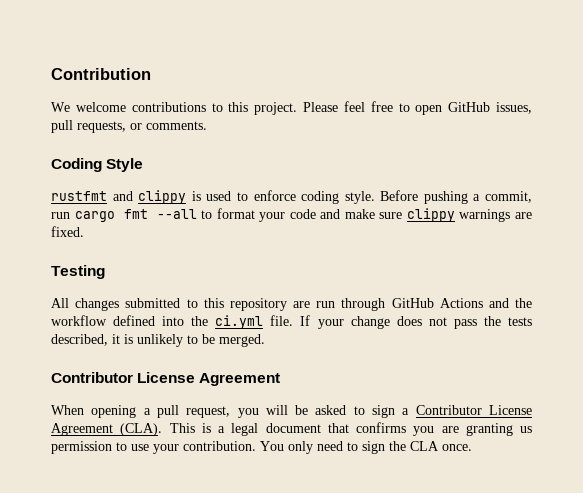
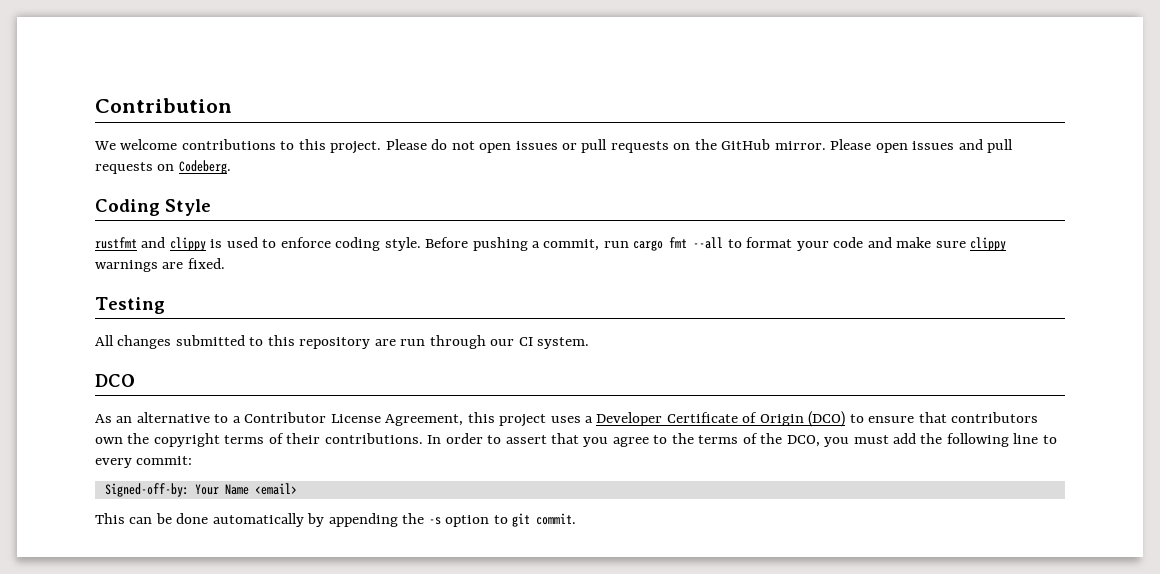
- Please feel free to open GitHub issues, pull requests, or comments.
+ Please do not open issues or pull requests on the GitHub mirror. Please open issues and pull requests on Codeberg.
- All changes submitted to this repository are run through GitHub Actions and the workflow defined into the ci.yml file. If your change does not pass the tests described, it is unlikely to be merged.
- Contributor License Agreement
- When opening a pull request, you will be asked to sign a Contributor License Agreement (CLA). This is a legal document that confirms you are granting us permission to use your contribution. You only need to sign the CLA once.
+ All changes submitted to this repository are run through our CI system.
+ DCO
+ As an alternative to a Contributor License Agreement, this project uses a Developer Certificate of Origin (DCO) to ensure that contributors own the copyright terms of their contributions. In order to assert that you agree to the terms of the DCO, you must add the following line to every commit:
+ Signed-off-by: Your Name <email>
+ This can be done automatically by appending the -s option to git commit.

